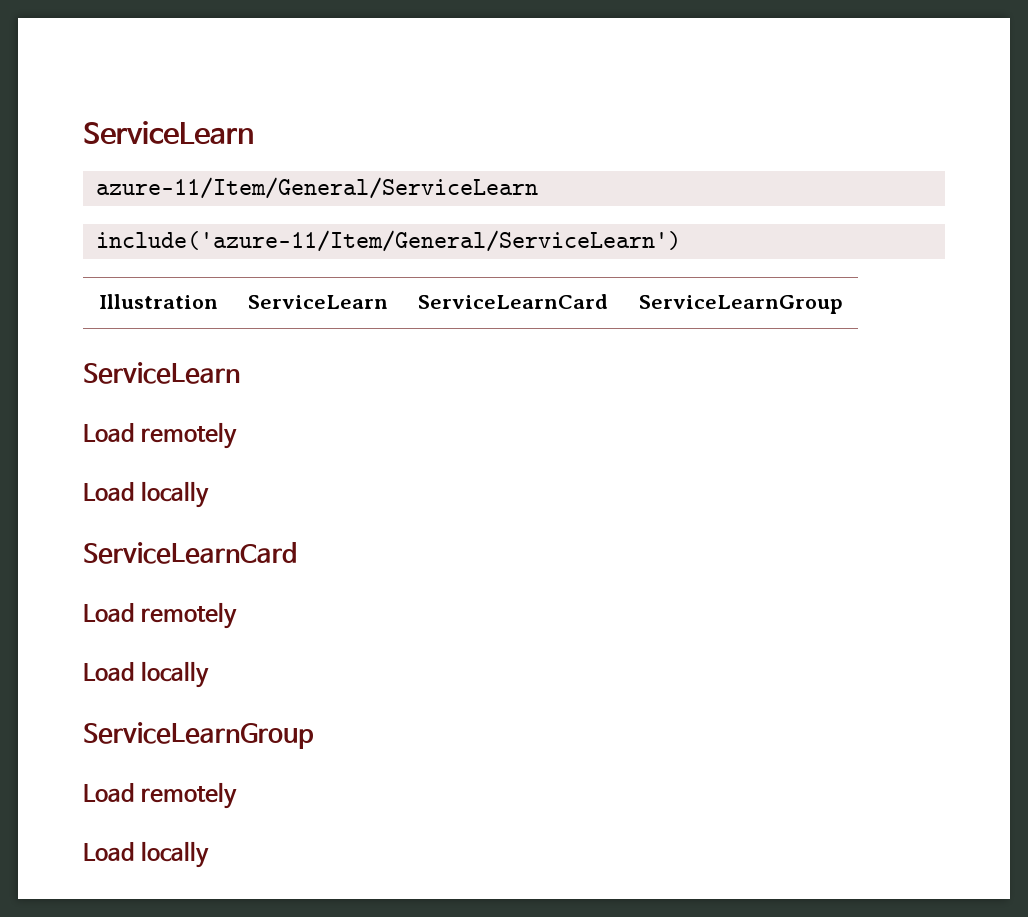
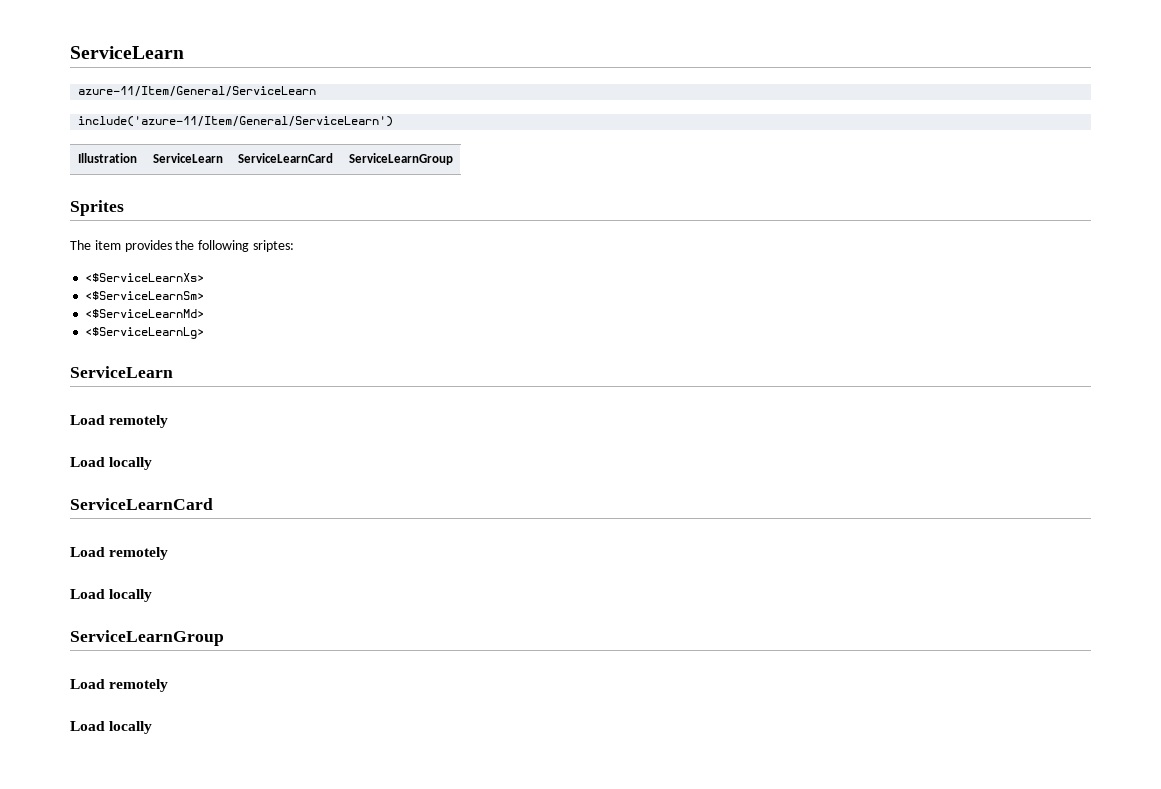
+ Sprites
+ The item provides the following sriptes:
+ <$ServiceLearnXs>
+ <$ServiceLearnSm>
+ <$ServiceLearnMd>
+ <$ServiceLearnLg>

